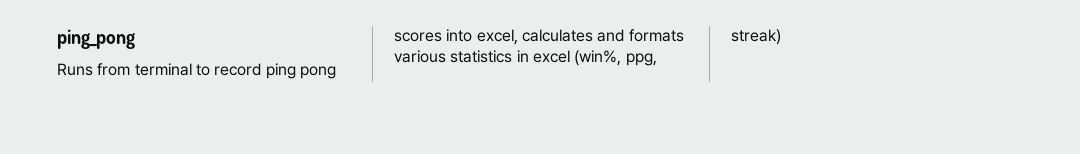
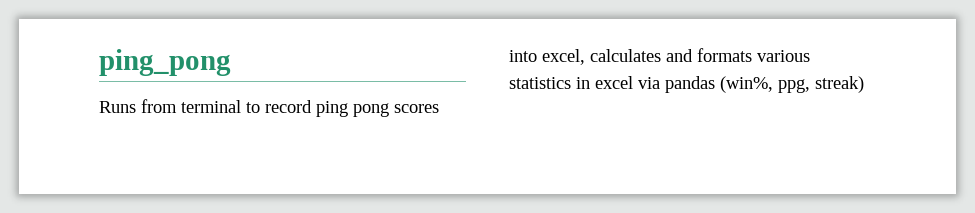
- Runs from terminal to record ping pong scores into excel, calculates and formats various statistics in excel (win%, ppg, streak)
+ Runs from terminal to record ping pong scores into excel, calculates and formats various statistics in excel via pandas (win%, ppg, streak)

